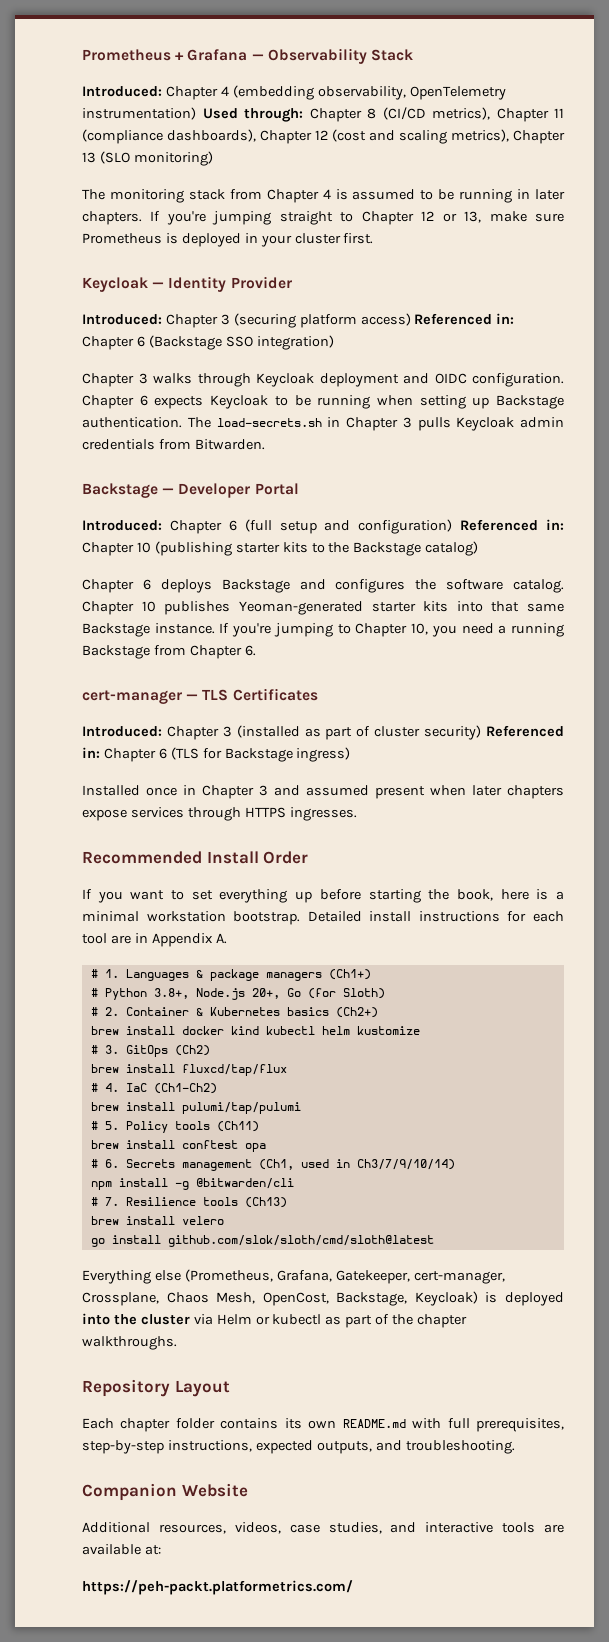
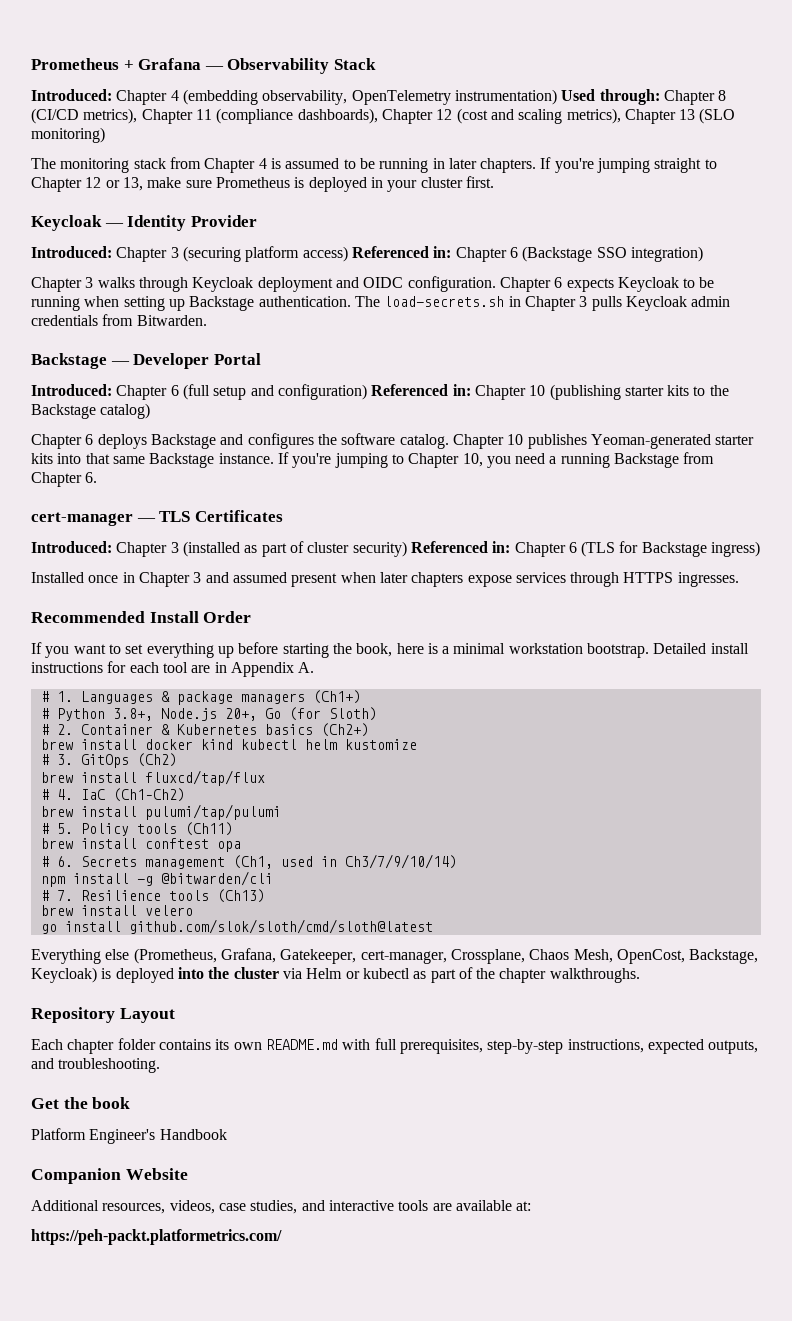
+ Get the book
+ Platform Engineer's Handbook

